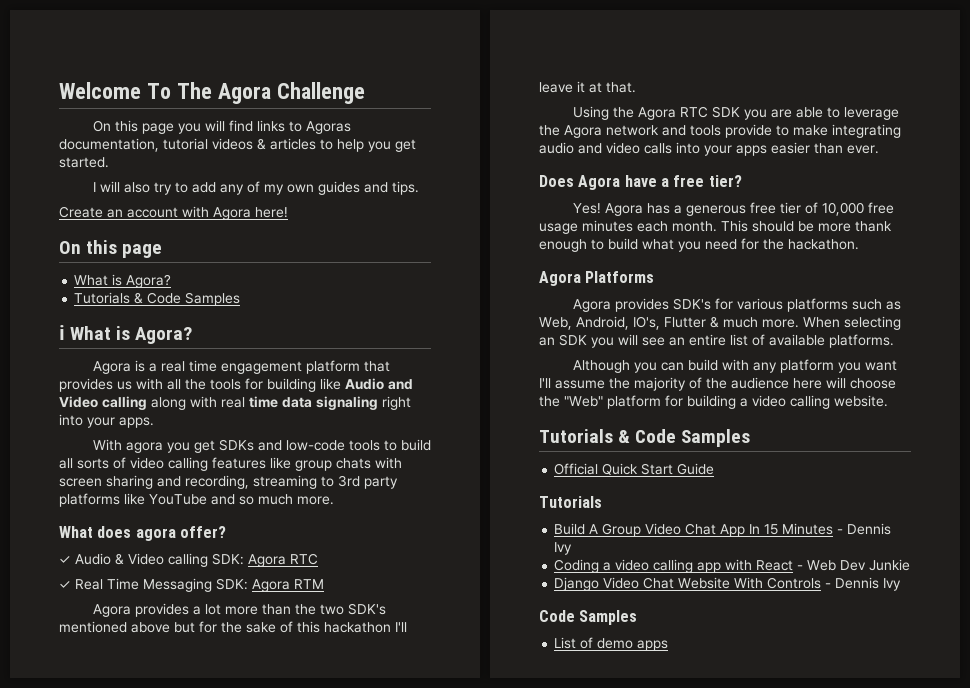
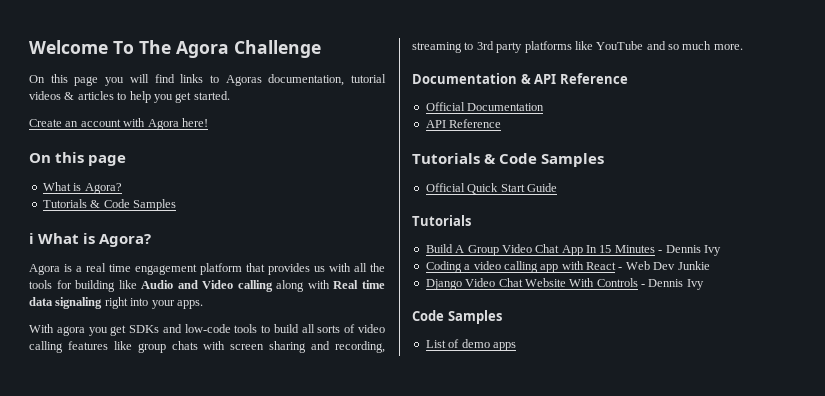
- I will also try to add any of my own guides and tips.
- Agora is a real time engagement platform that provides us with all the tools for building like Audio and Video calling along with real time data signaling right into your apps.
+ Agora is a real time engagement platform that provides us with all the tools for building like Audio and Video calling along with Real time data signaling right into your apps.
- What does agora offer?
- ✓ Audio & Video calling SDK: Agora RTC
- ✓ Real Time Messaging SDK: Agora RTM
- Agora provides a lot more than the two SDK's mentioned above but for the sake of this hackathon I'll leave it at that.
- Using the Agora RTC SDK you are able to leverage the Agora network and tools provide to make integrating audio and video calls into your apps easier than ever.
- Does Agora have a free tier?
- Yes! Agora has a generous free tier of 10,000 free usage minutes each month. This should be more thank enough to build what you need for the hackathon.
- Agora Platforms
- Agora provides SDK's for various platforms such as Web, Android, IO's, Flutter & much more. When selecting an SDK you will see an entire list of available platforms.
- Although you can build with any platform you want I'll assume the majority of the audience here will choose the "Web" platform for building a video calling website.
+ Documentation & API Reference
+ Official Documentation
+ API Reference

